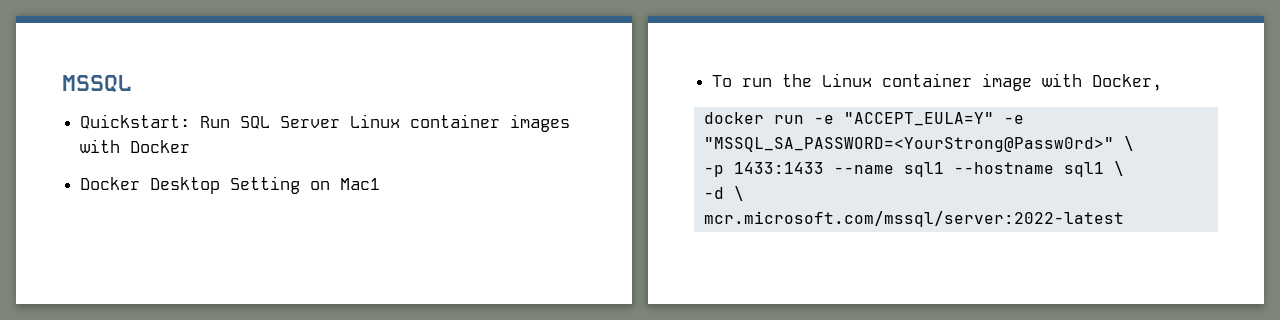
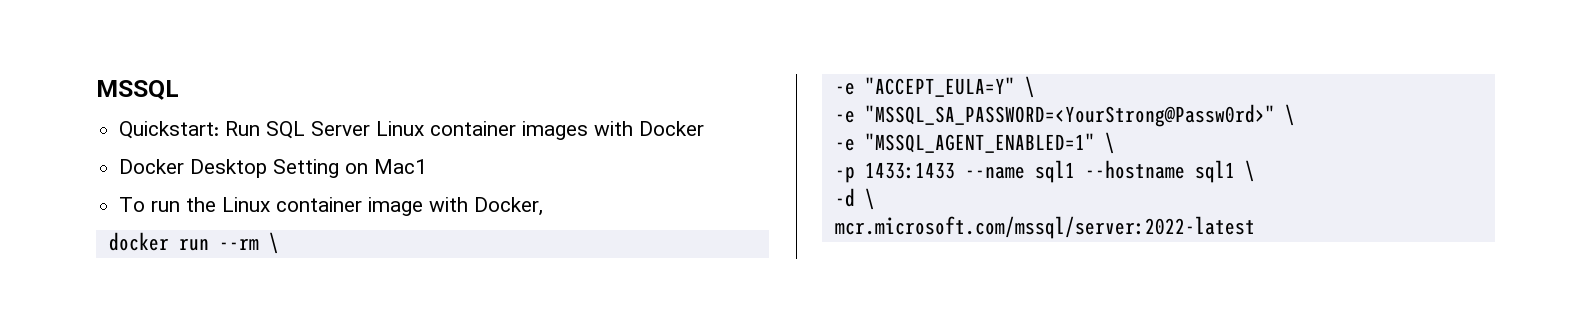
- docker run -e "ACCEPT_EULA=Y" -e "MSSQL_SA_PASSWORD=<YourStrong@Passw0rd>" \
+ docker run --rm \
+ -e "ACCEPT_EULA=Y" \
+ -e "MSSQL_SA_PASSWORD=<YourStrong@Passw0rd>" \
+ -e "MSSQL_AGENT_ENABLED=1" \

